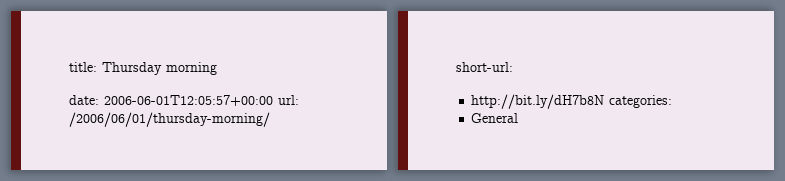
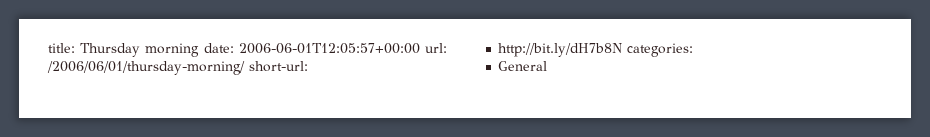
- title: Thursday morning
- date: 2006-06-01T12:05:57+00:00 url: /2006/06/01/thursday-morning/ short-url:
+ title: Thursday morning date: 2006-06-01T12:05:57+00:00 url: /2006/06/01/thursday-morning/ short-url:

